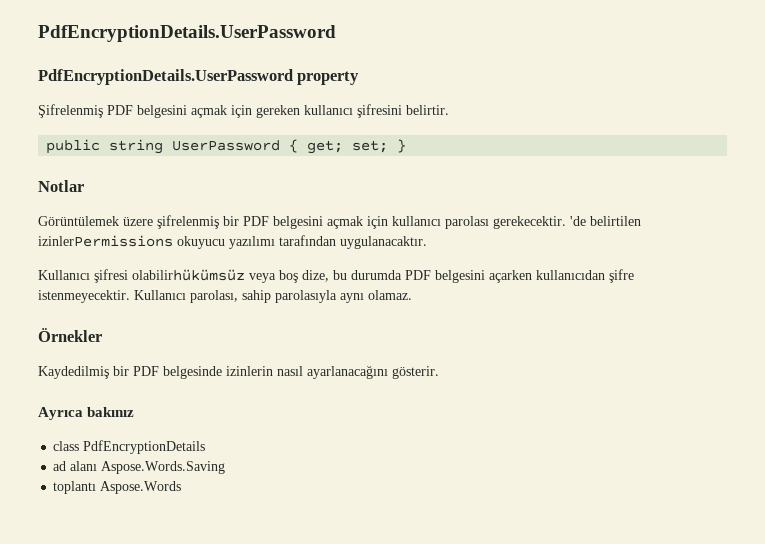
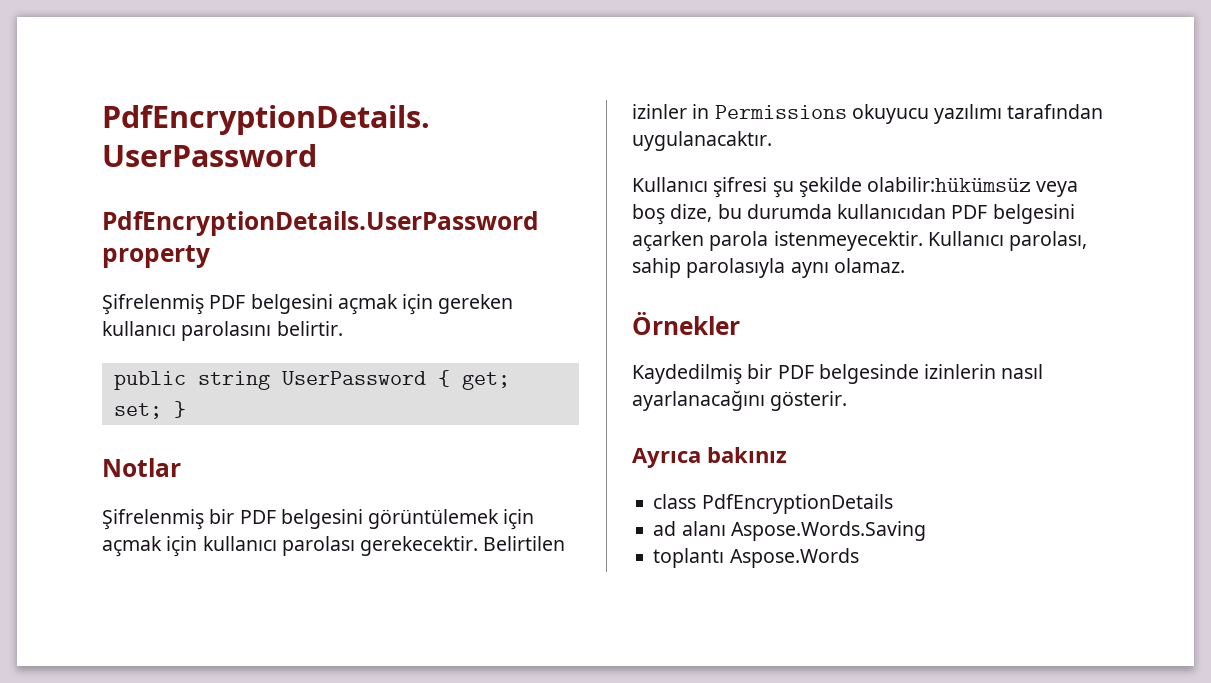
- Şifrelenmiş PDF belgesini açmak için gereken kullanıcı şifresini belirtir.
+ Şifrelenmiş PDF belgesini açmak için gereken kullanıcı parolasını belirtir.
- Görüntülemek üzere şifrelenmiş bir PDF belgesini açmak için kullanıcı parolası gerekecektir.
+ Şifrelenmiş bir PDF belgesini görüntülemek için açmak için kullanıcı parolası gerekecektir.
- 'de belirtilen izinlerPermissions okuyucu yazılımı tarafından uygulanacaktır.
+ Belirtilen izinler in Permissions okuyucu yazılımı tarafından uygulanacaktır.
- Kullanıcı şifresi olabilirhükümsüz veya boş dize, bu durumda PDF belgesini açarken kullanıcıdan şifre istenmeyecektir.
+ Kullanıcı şifresi şu şekilde olabilir:hükümsüz veya boş dize, bu durumda kullanıcıdan PDF belgesini açarken parola istenmeyecektir.

